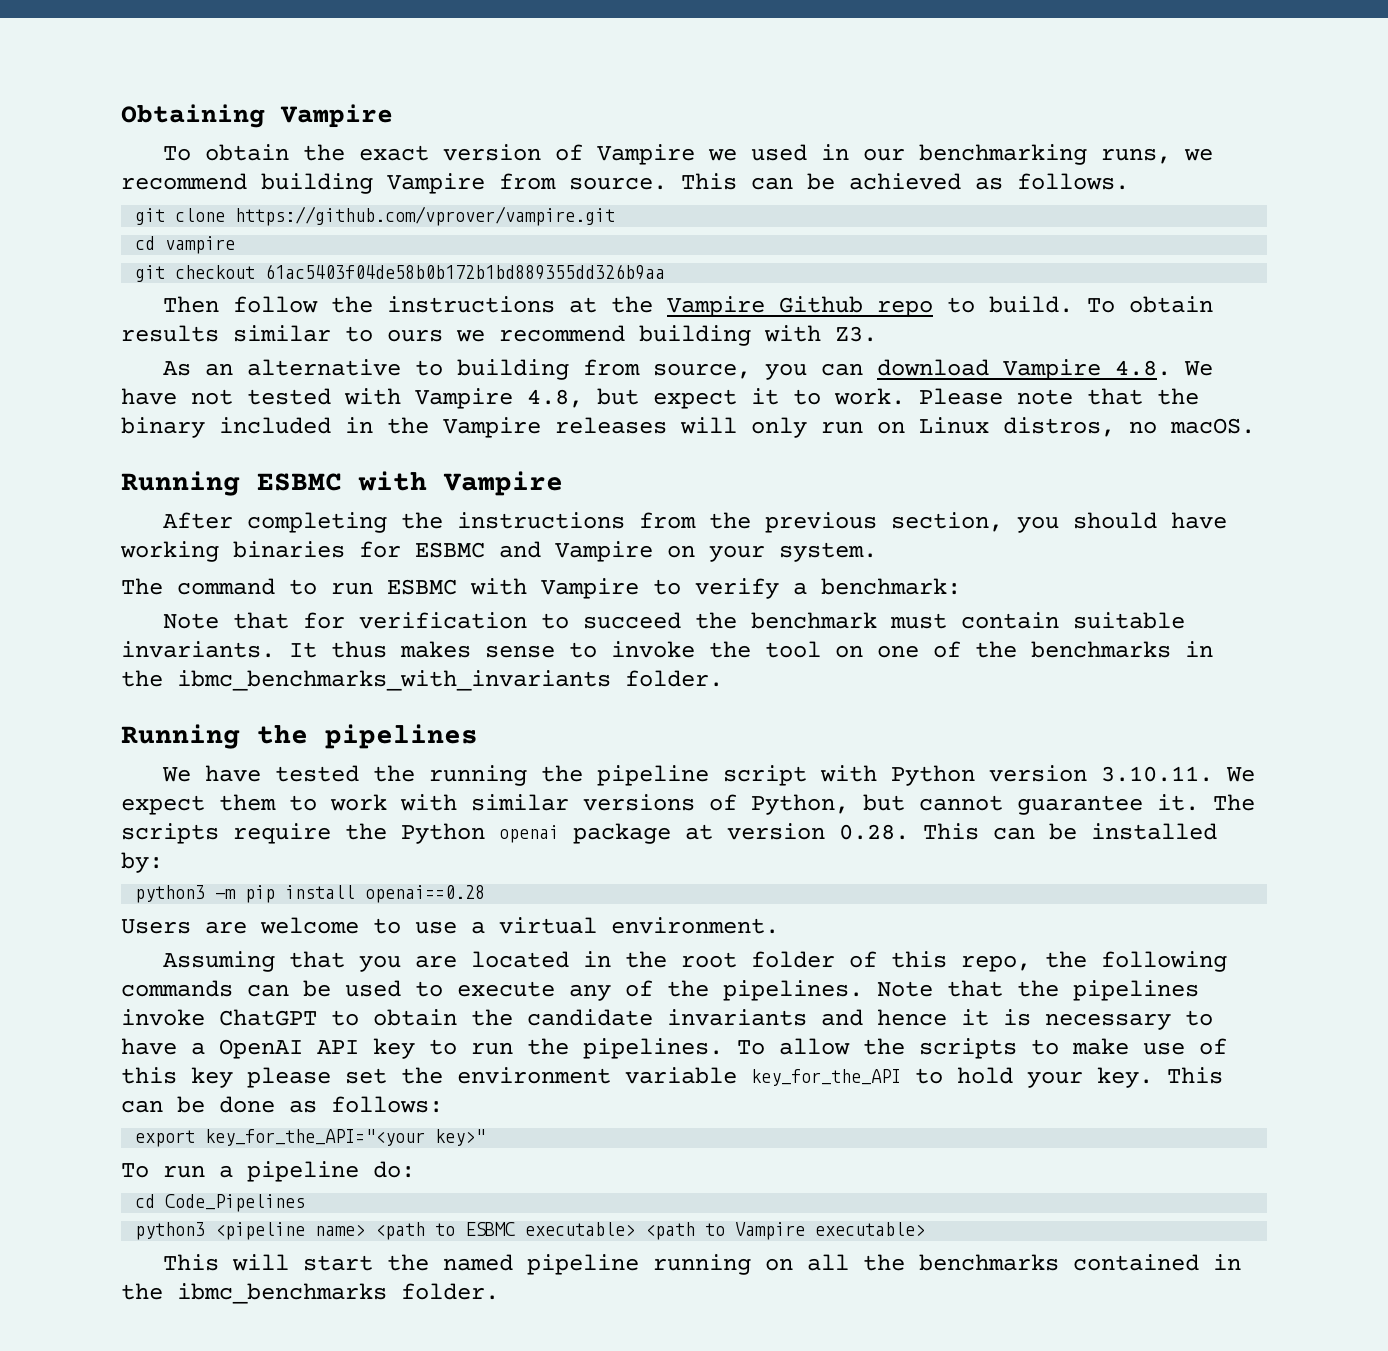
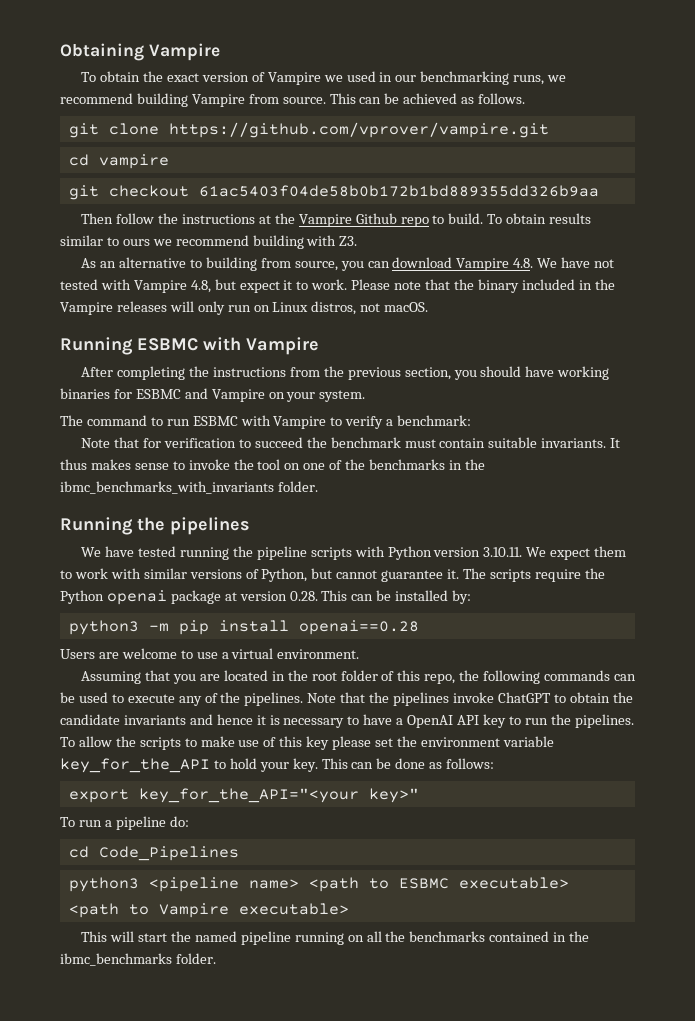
- Please note that the binary included in the Vampire releases will only run on Linux distros, no macOS.
+ Please note that the binary included in the Vampire releases will only run on Linux distros, not macOS.
- We have tested the running the pipeline script with Python version 3.10.11. We expect them to work with similar versions of Python, but cannot guarantee it.
+ We have tested running the pipeline scripts with Python version 3.10.11. We expect them to work with similar versions of Python, but cannot guarantee it.

